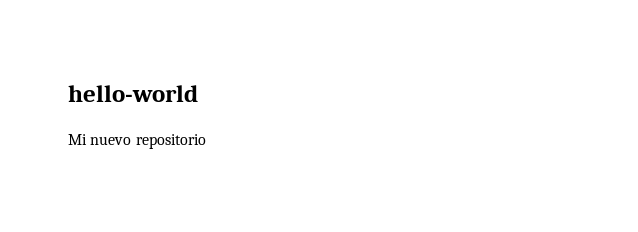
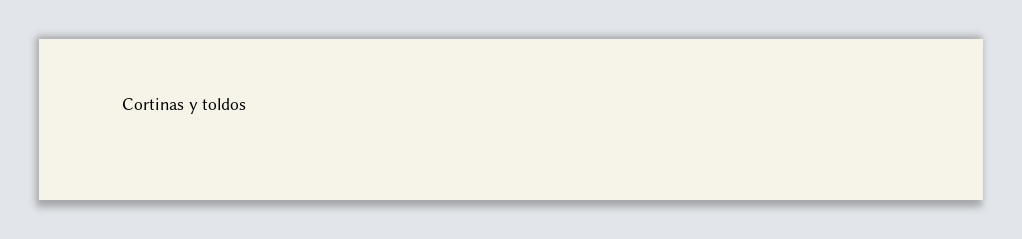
- hello-world
- Mi nuevo repositorio
+ Cortinas y toldos

